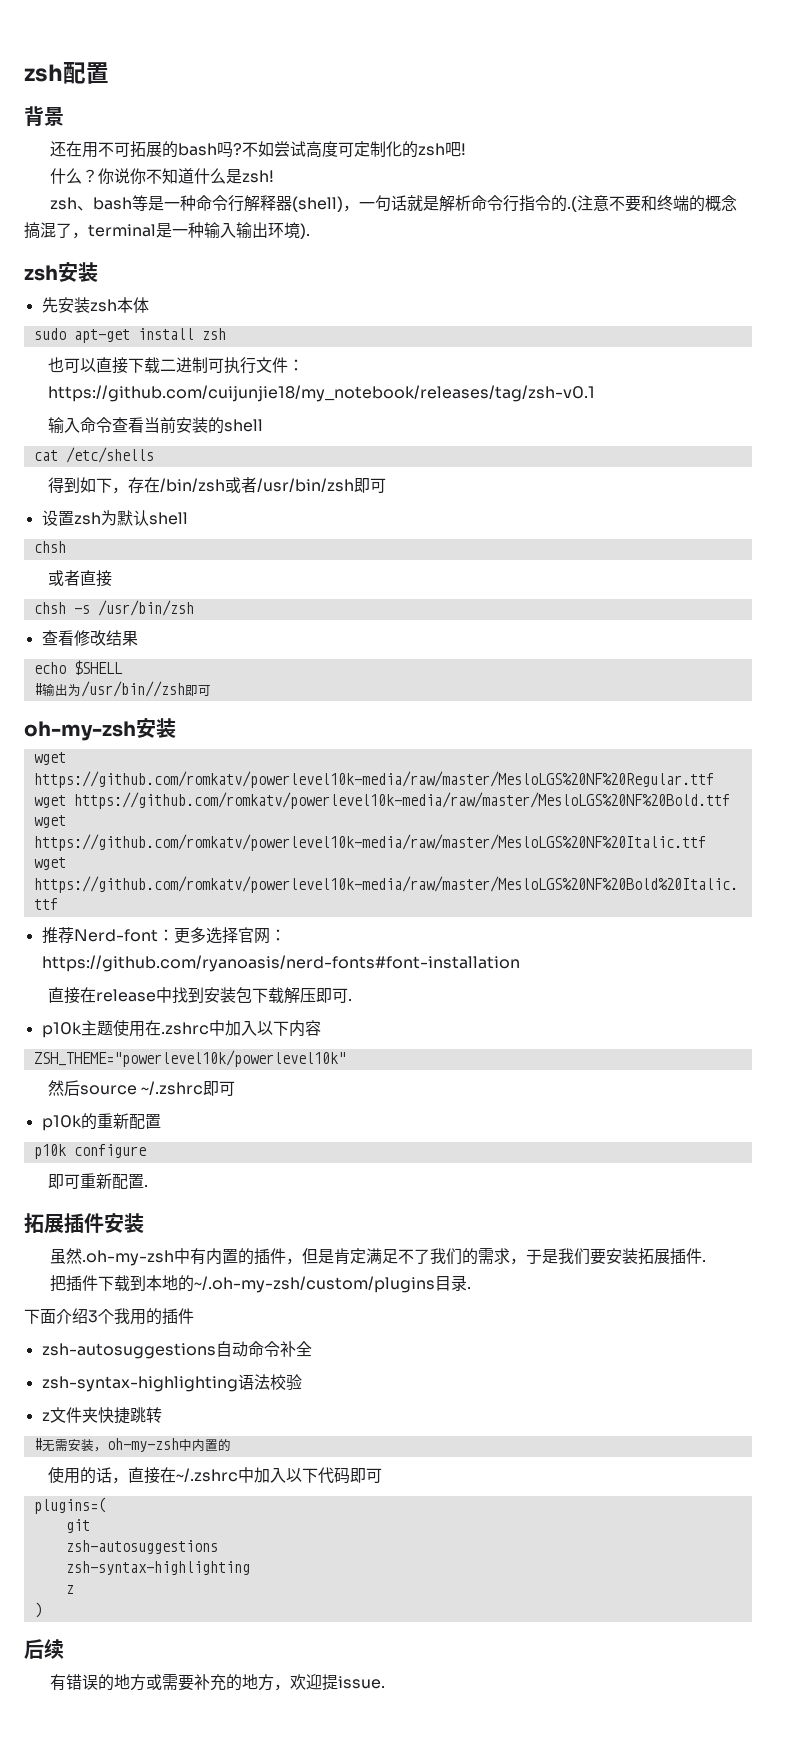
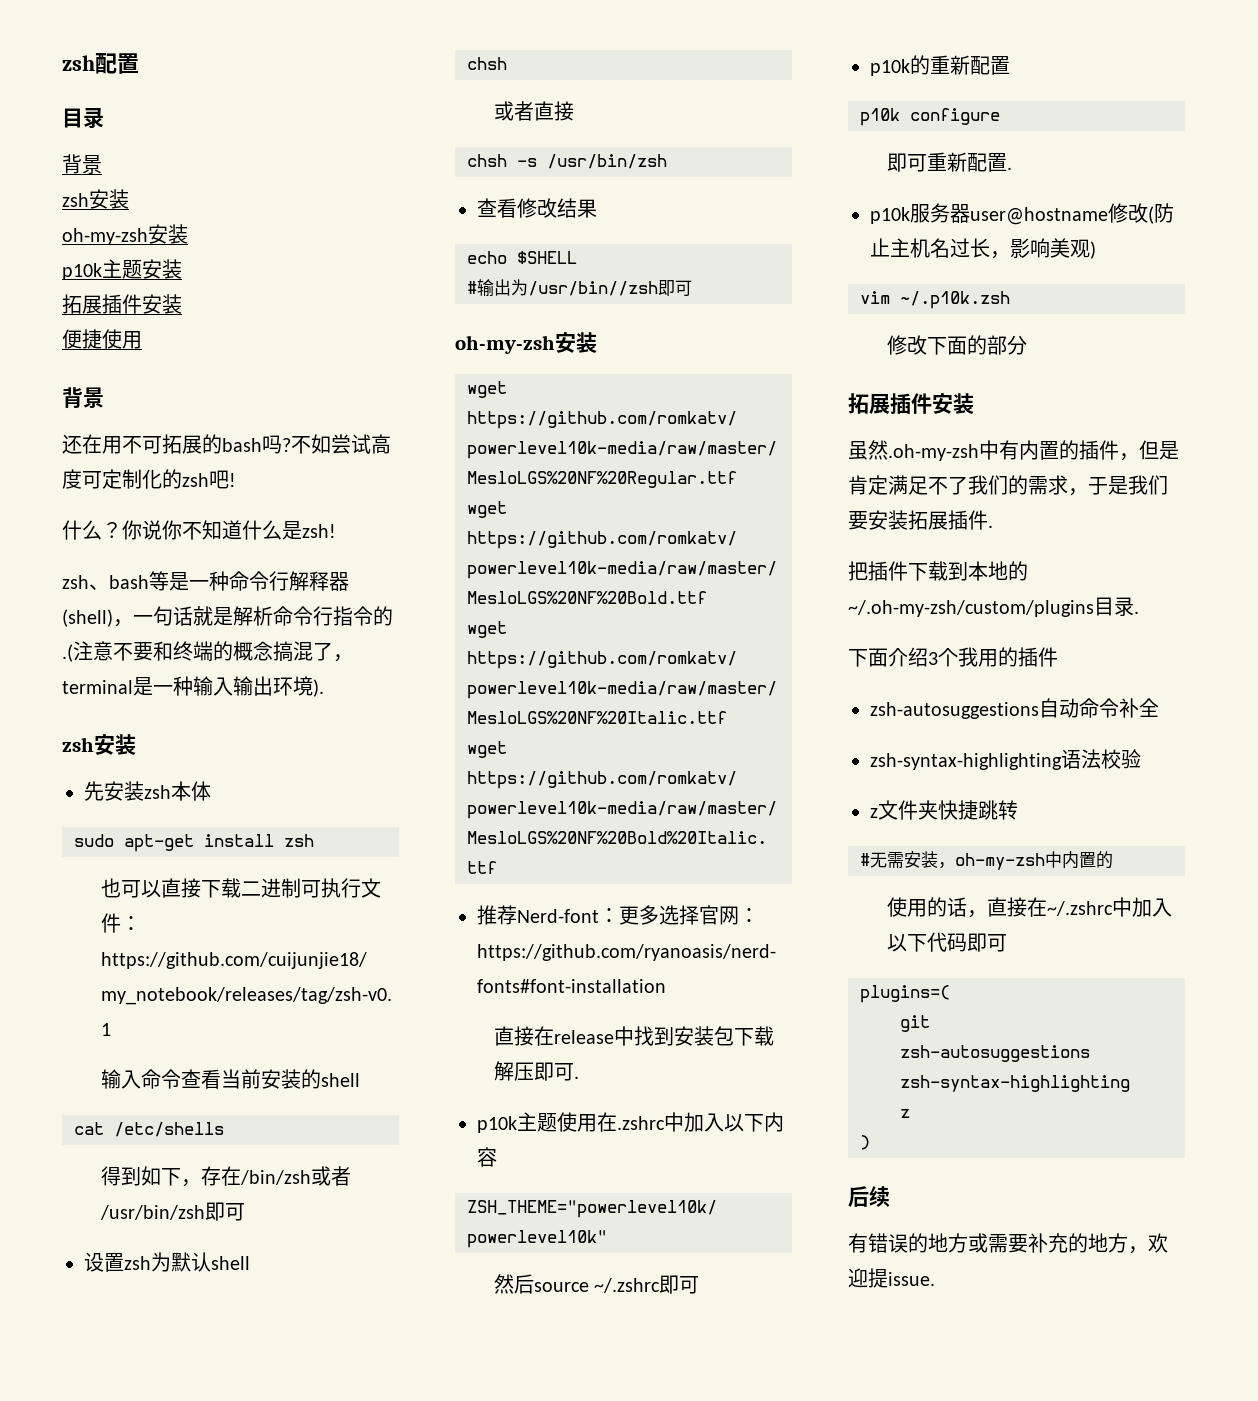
  zsh配置
+ 目录
+ 背景
+ zsh安装
+ oh-my-zsh安装
+ p10k主题安装
+ 拓展插件安装
+ 便捷使用
+ p10k服务器user@hostname修改(防止主机名过长，影响美观)
+ vim ~/.p10k.zsh
+ 修改下面的部分

